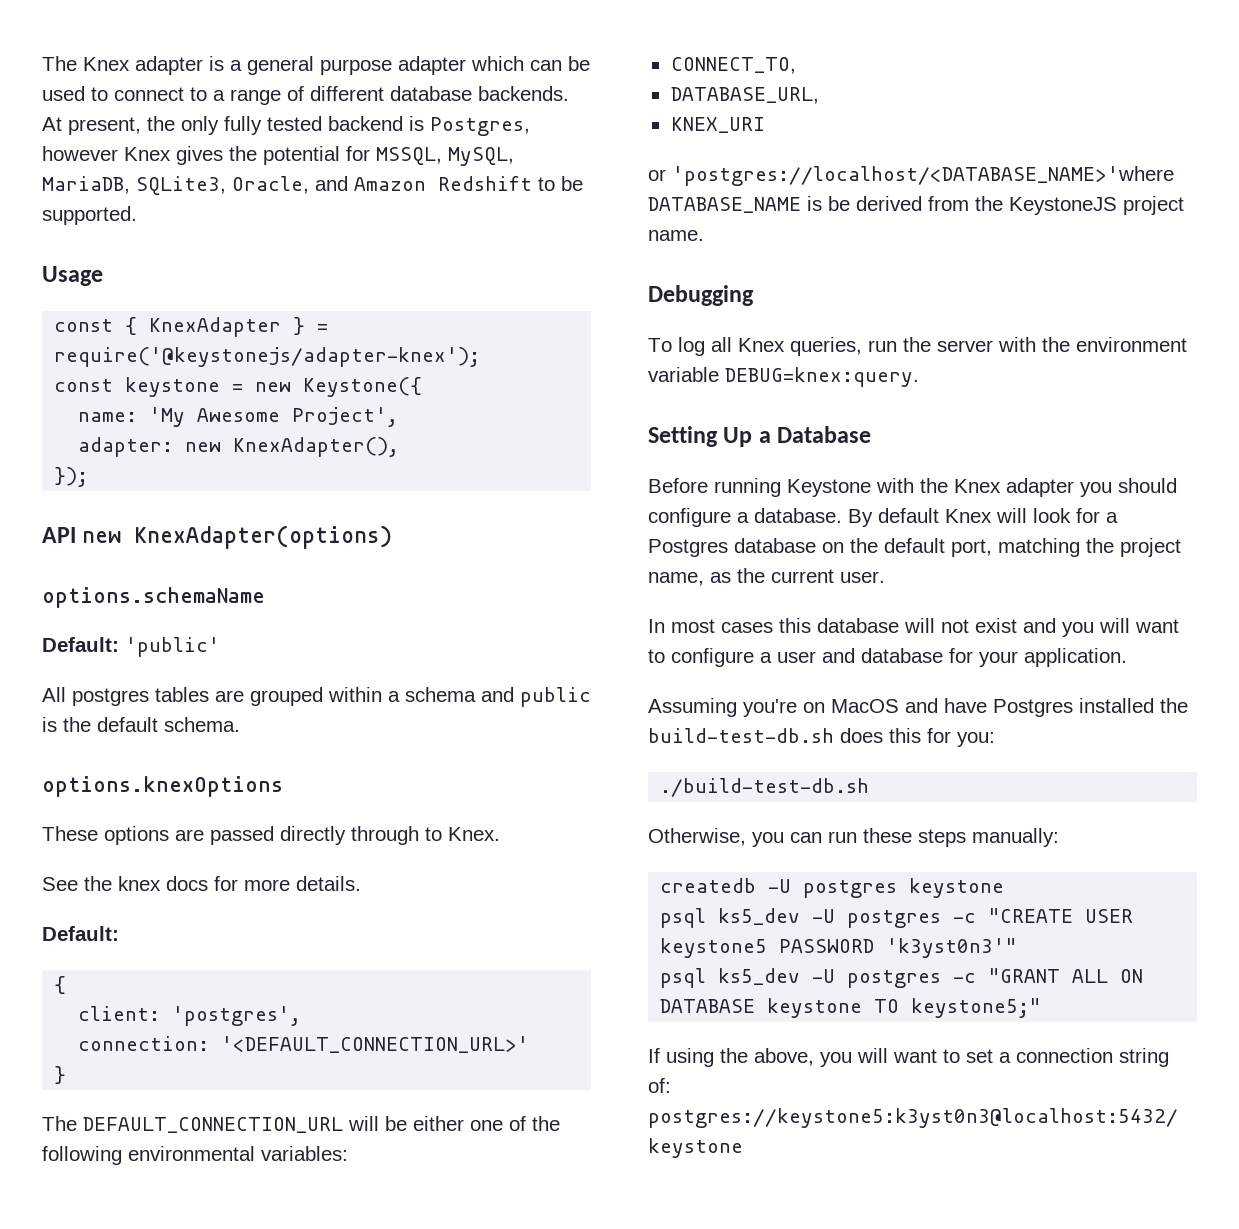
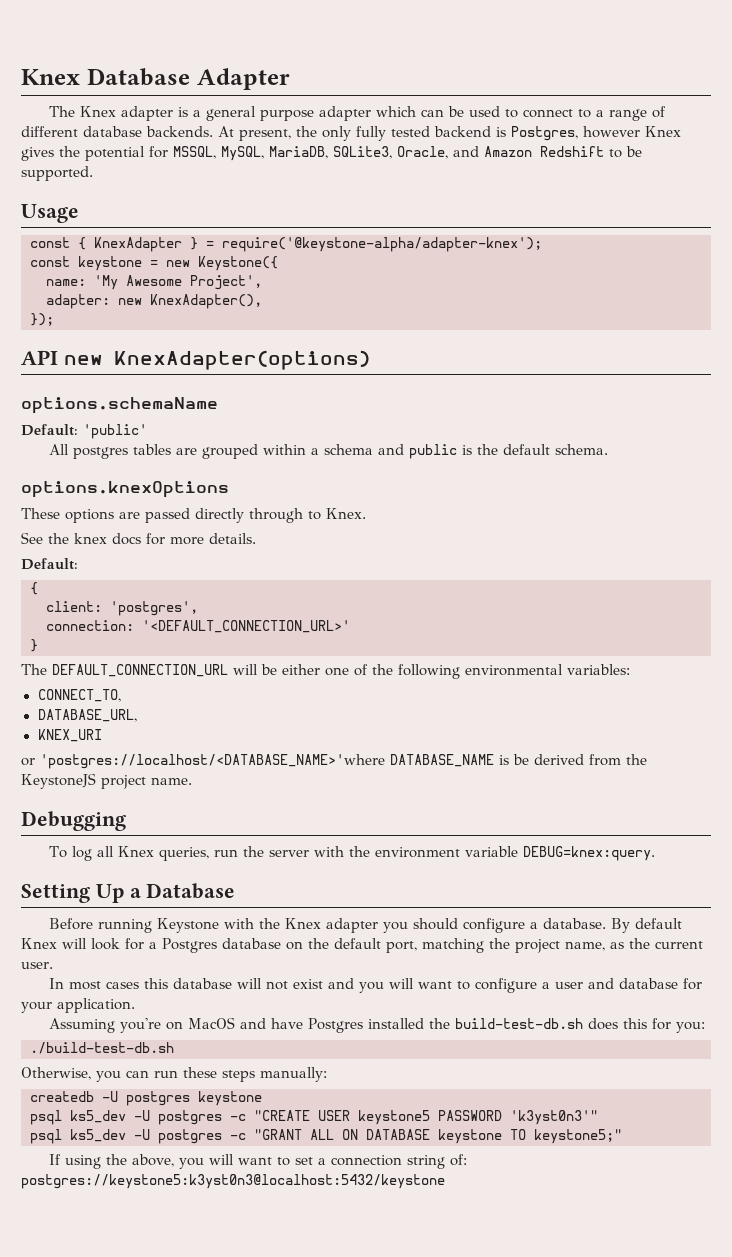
+ Knex Database Adapter
- const { KnexAdapter } = require('@keystonejs/adapter-knex');
+ const { KnexAdapter } = require('@keystone-alpha/adapter-knex');

